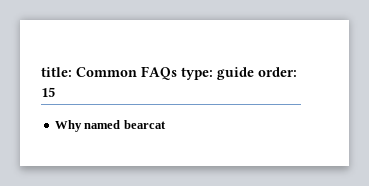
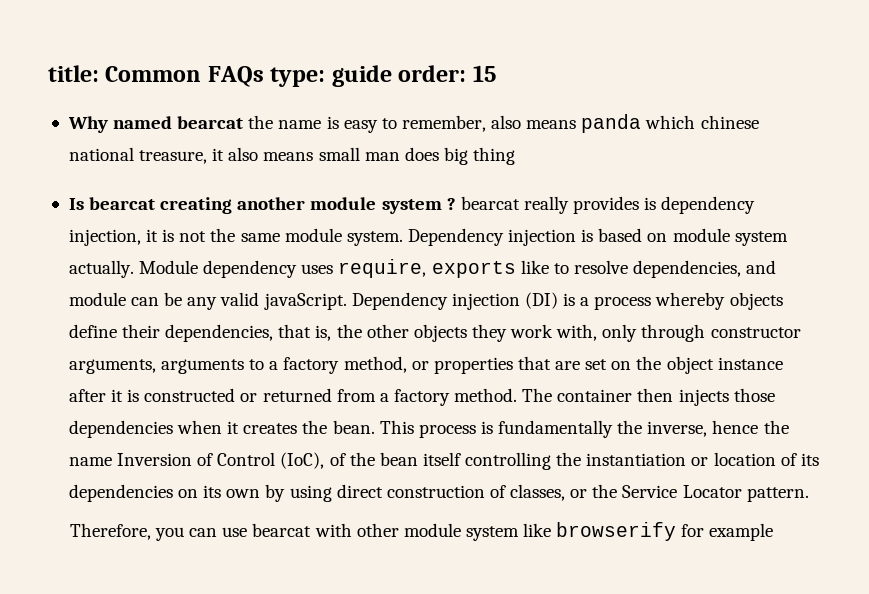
- Why named bearcat
+ Why named bearcat the name is easy to remember, also means panda which chinese national treasure, it also means small man does big thing
+ Is bearcat creating another module system ? bearcat really provides is dependency injection, it is not the same module system. Dependency injection is based on module system actually. Module dependency uses require, exports like to resolve dependencies, and module can be any valid javaScript. Dependency injection (DI) is a process whereby objects define their dependencies, that is, the other objects they work with, only through constructor arguments, arguments to a factory method, or properties that are set on the object instance after it is constructed or returned from a factory method. The container then injects those dependencies when it creates the bean. This process is fundamentally the inverse, hence the name Inversion of Control (IoC), of the bean itself controlling the instantiation or location of its dependencies on its own by using direct construction of classes, or the Service Locator pattern.
+ Therefore, you can use bearcat with other module system like browserify for example

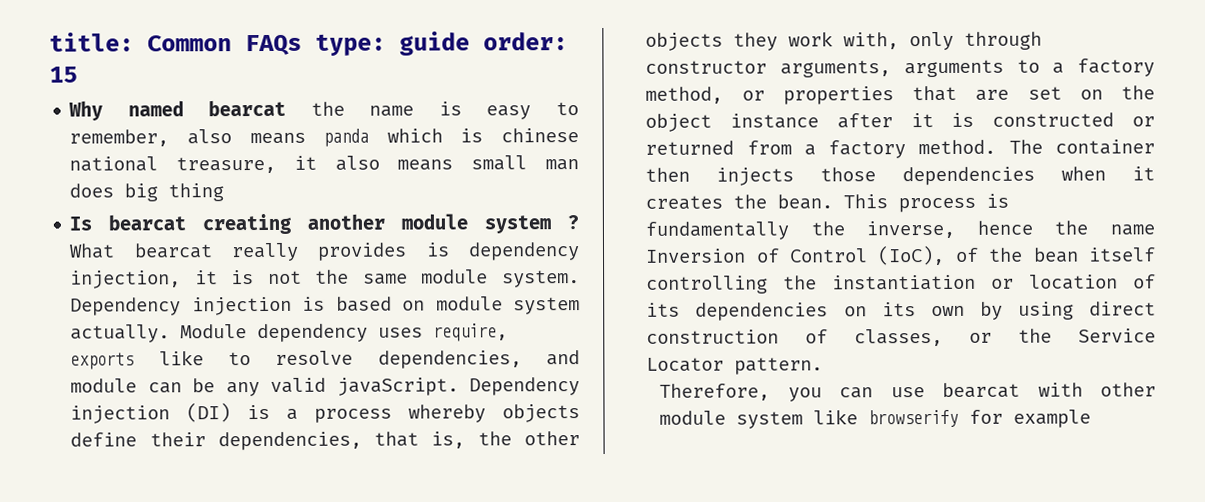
- Why named bearcat the name is easy to remember, also means panda which chinese national treasure, it also means small man does big thing
+ Why named bearcat the name is easy to remember, also means panda which is chinese national treasure, it also means small man does big thing
- Is bearcat creating another module system ? bearcat really provides is dependency injection, it is not the same module system.
+ Is bearcat creating another module system ? What bearcat really provides is dependency injection, it is not the same module system.

